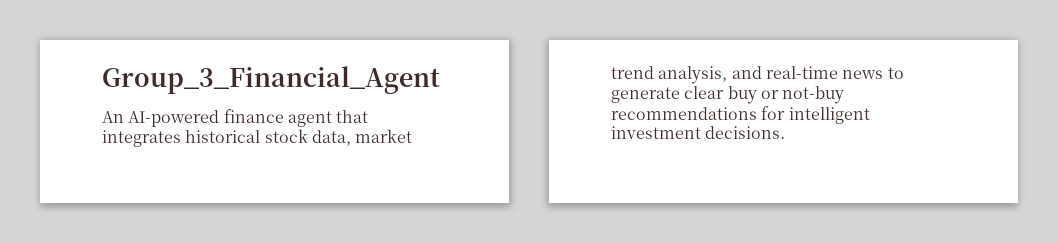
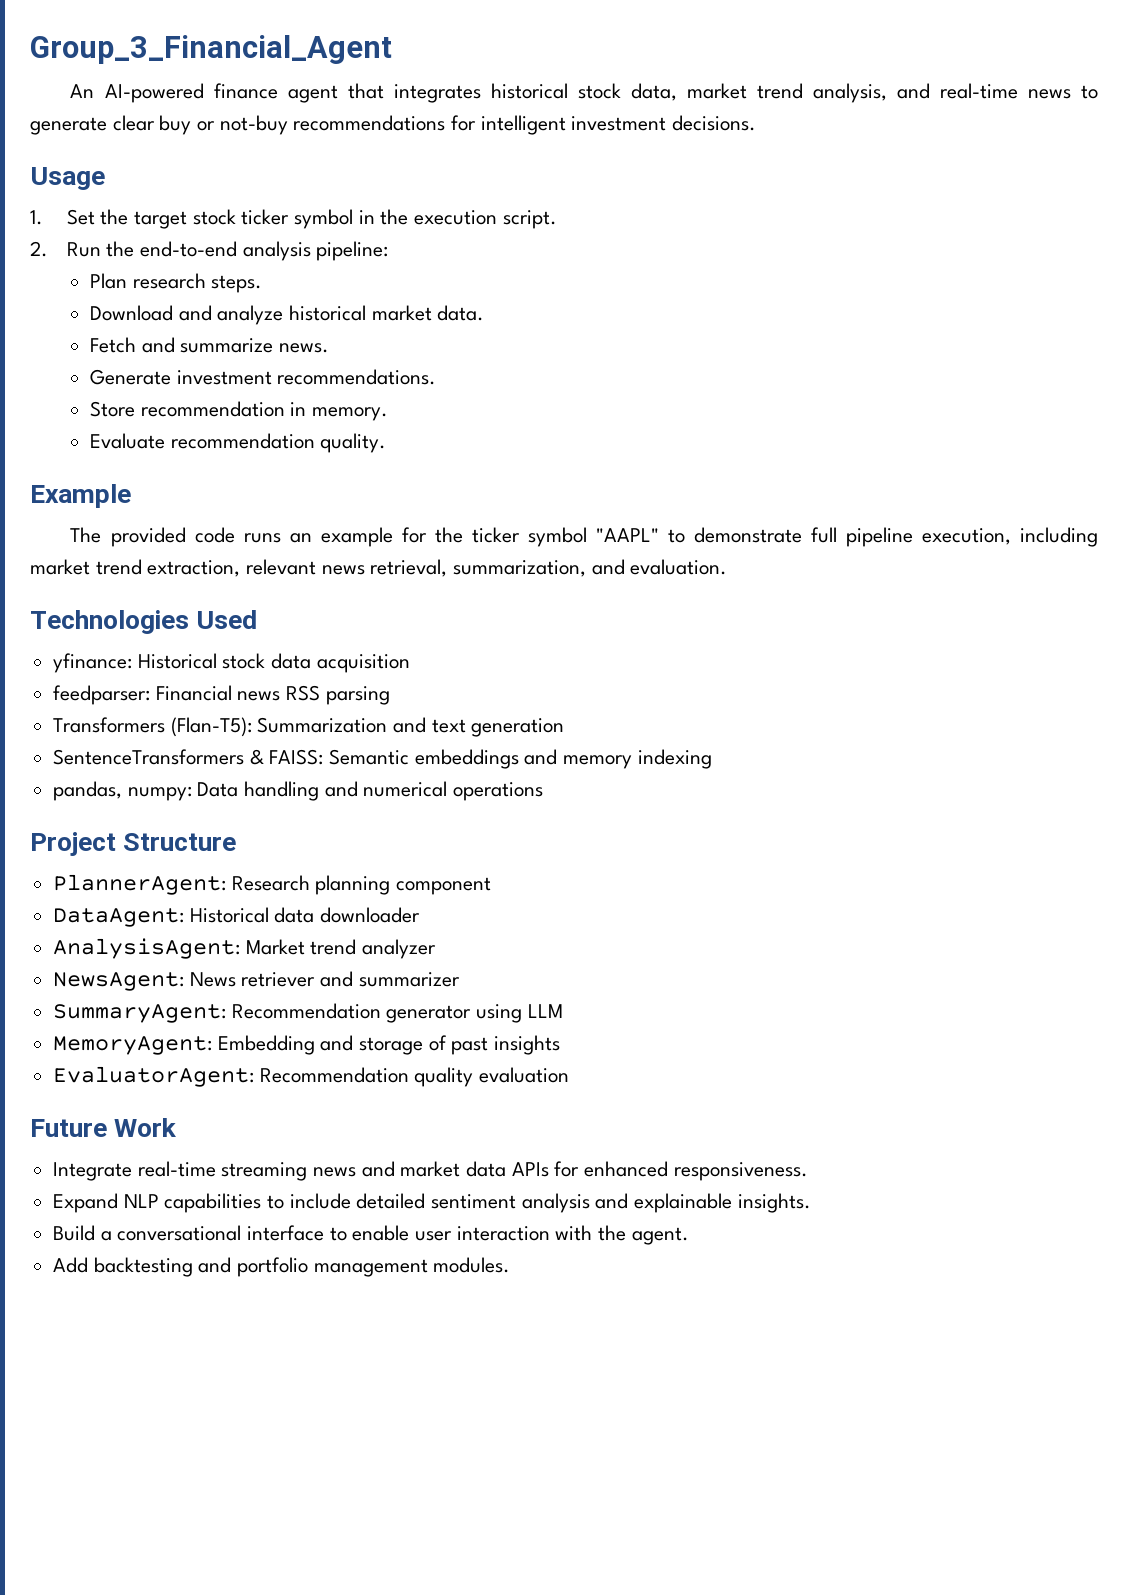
+ Usage
+ 1. Set the target stock ticker symbol in the execution script.
+ 2. Run the end-to-end analysis pipeline:
+ Plan research steps.
+ Download and analyze historical market data.
+ Fetch and summarize news.
+ Generate investment recommendations.
+ Store recommendation in memory.
+ Evaluate recommendation quality.
+ Example
+ The provided code runs an example for the ticker symbol "AAPL" to demonstrate full pipeline execution, including market trend extraction, relevant news retrieval, summarization, and evaluation.
+ Technologies Used
+ yfinance: Historical stock data acquisition
+ feedparser: Financial news RSS parsing
+ Transformers (Flan-T5): Summarization and text generation
+ SentenceTransformers & FAISS: Semantic embeddings and memory indexing
+ pandas, numpy: Data handling and numerical operations
+ Project Structure
+ PlannerAgent: Research planning component
+ DataAgent: Historical data downloader
+ AnalysisAgent: Market trend analyzer
+ NewsAgent: News retriever and summarizer
+ SummaryAgent: Recommendation generator using LLM
+ MemoryAgent: Embedding and storage of past insights
+ EvaluatorAgent: Recommendation quality evaluation
+ Future Work
+ Integrate real-time streaming news and market data APIs for enhanced responsiveness.
+ Expand NLP capabilities to include detailed sentiment analysis and explainable insights.
+ Build a conversational interface to enable user interaction with the agent.
+ Add backtesting and portfolio management modules.

